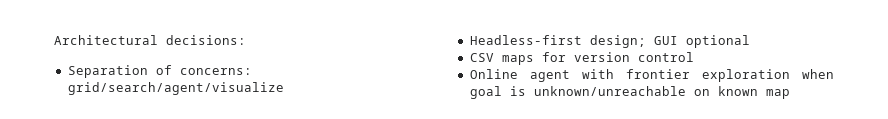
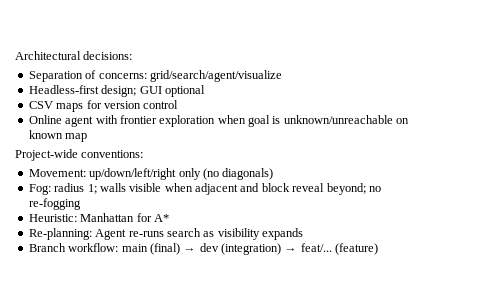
+ Project-wide conventions:
+ Movement: up/down/left/right only (no diagonals)
+ Fog: radius 1; walls visible when adjacent and block reveal beyond; no re-fogging
+ Heuristic: Manhattan for A*
+ Re-planning: Agent re-runs search as visibility expands
+ Branch workflow: main (final) → dev (integration) → feat/... (feature)

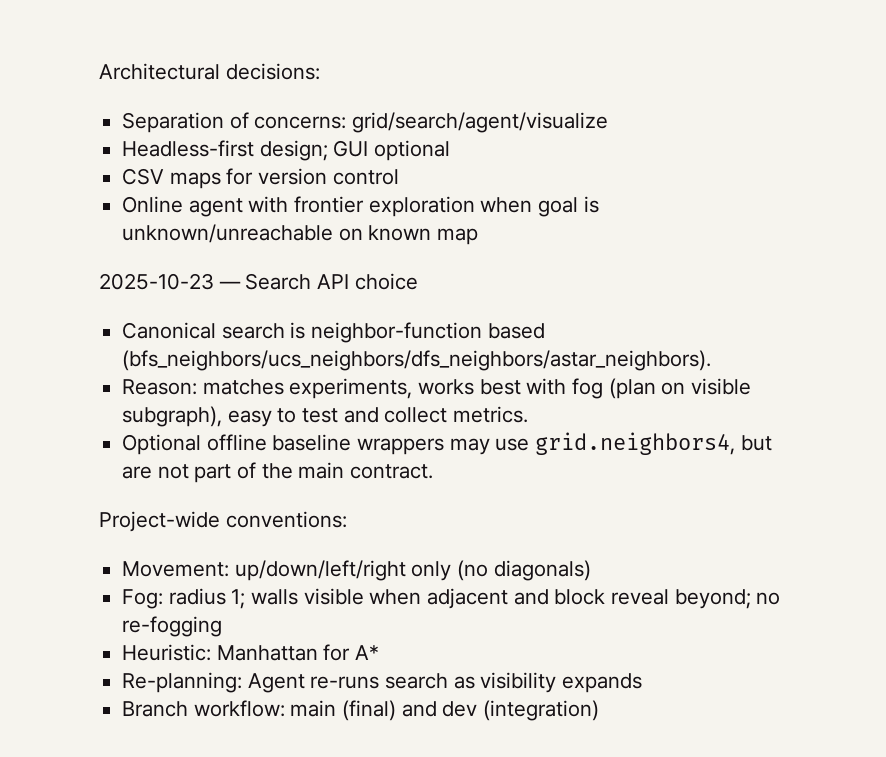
+ 2025-10-23 — Search API choice
+ Canonical search is neighbor-function based (bfs_neighbors/ucs_neighbors/dfs_neighbors/astar_neighbors).
+ Reason: matches experiments, works best with fog (plan on visible subgraph), easy to test and collect metrics.
+ Optional offline baseline wrappers may use grid.neighbors4, but are not part of the main contract.
- Branch workflow: main (final) → dev (integration) → feat/... (feature)
+ Branch workflow: main (final) and dev (integration)

